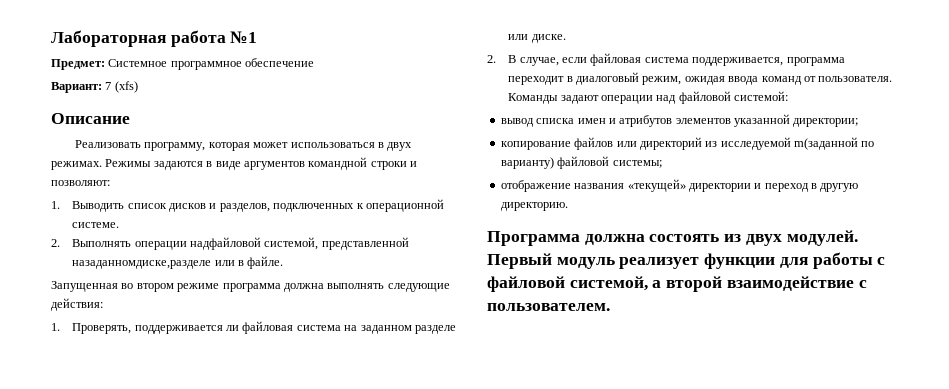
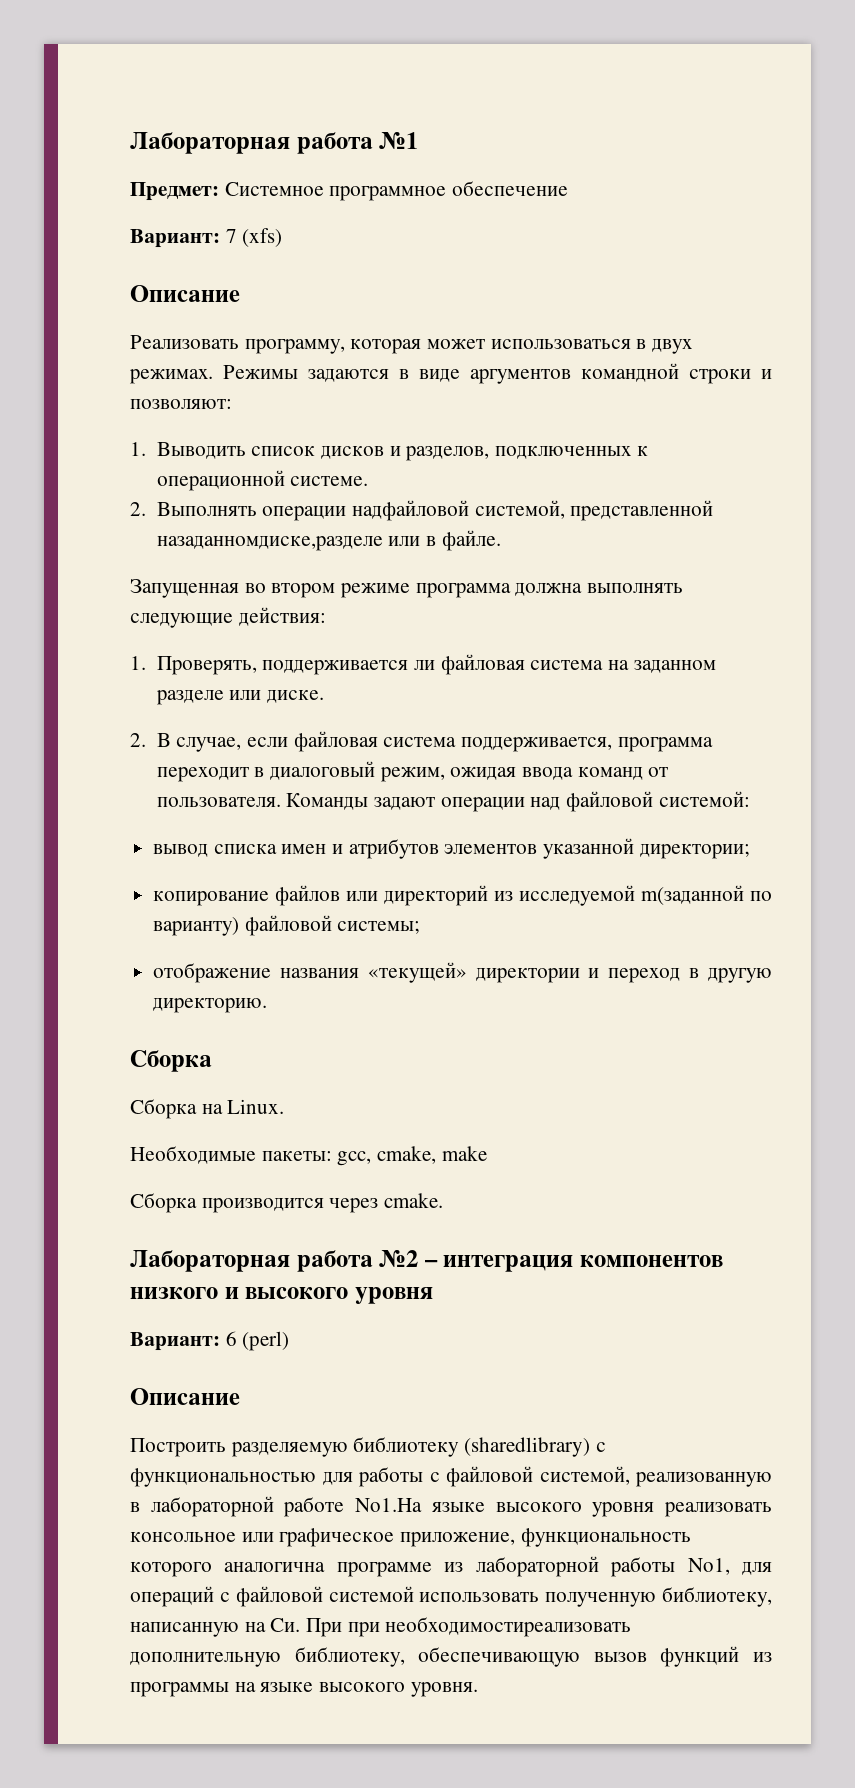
  отображение названия «текущей» директории и переход в другую директорию.
- Программа должна состоять из двух модулей. Первый модуль реализует функции для работы с файловой системой, а второй взаимодействие с пользователем.
+ Сборка
+ Сборка на Linux.
+ Необходимые пакеты: gcc, cmake, make
+ Сборка производится через cmake.
+ Лабораторная работа №2 – интеграция компонентов низкого и высокого уровня
+ Вариант: 6 (perl)
+ Описание
+ Построить разделяемую библиотеку (sharedlibrary) с функциональностью для работы с файловой системой, реализованную в лабораторной работе No1.На языке высокого уровня реализовать консольное или графическое приложение, функциональность которого аналогична программе из лабораторной работы No1, для операций с файловой системой использовать полученную библиотеку, написанную на Си. При при необходимостиреализовать дополнительную библиотеку, обеспечивающую вызов функций из программы на языке высокого уровня.

